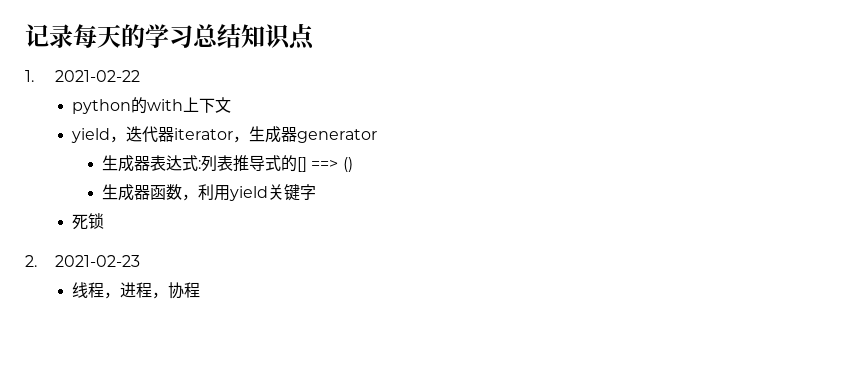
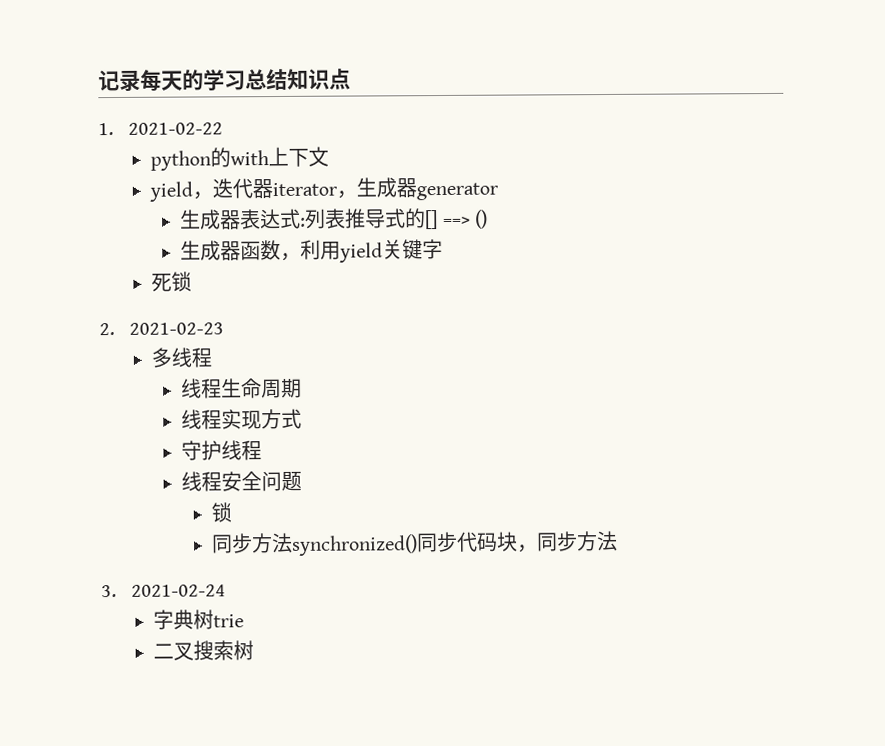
- 线程，进程，协程
+ 多线程
+ 线程生命周期
+ 线程实现方式
+ 守护线程
+ 线程安全问题
+ 锁
+ 同步方法synchronized()同步代码块，同步方法
+ 3. 2021-02-24
+ 字典树trie
+ 二叉搜索树

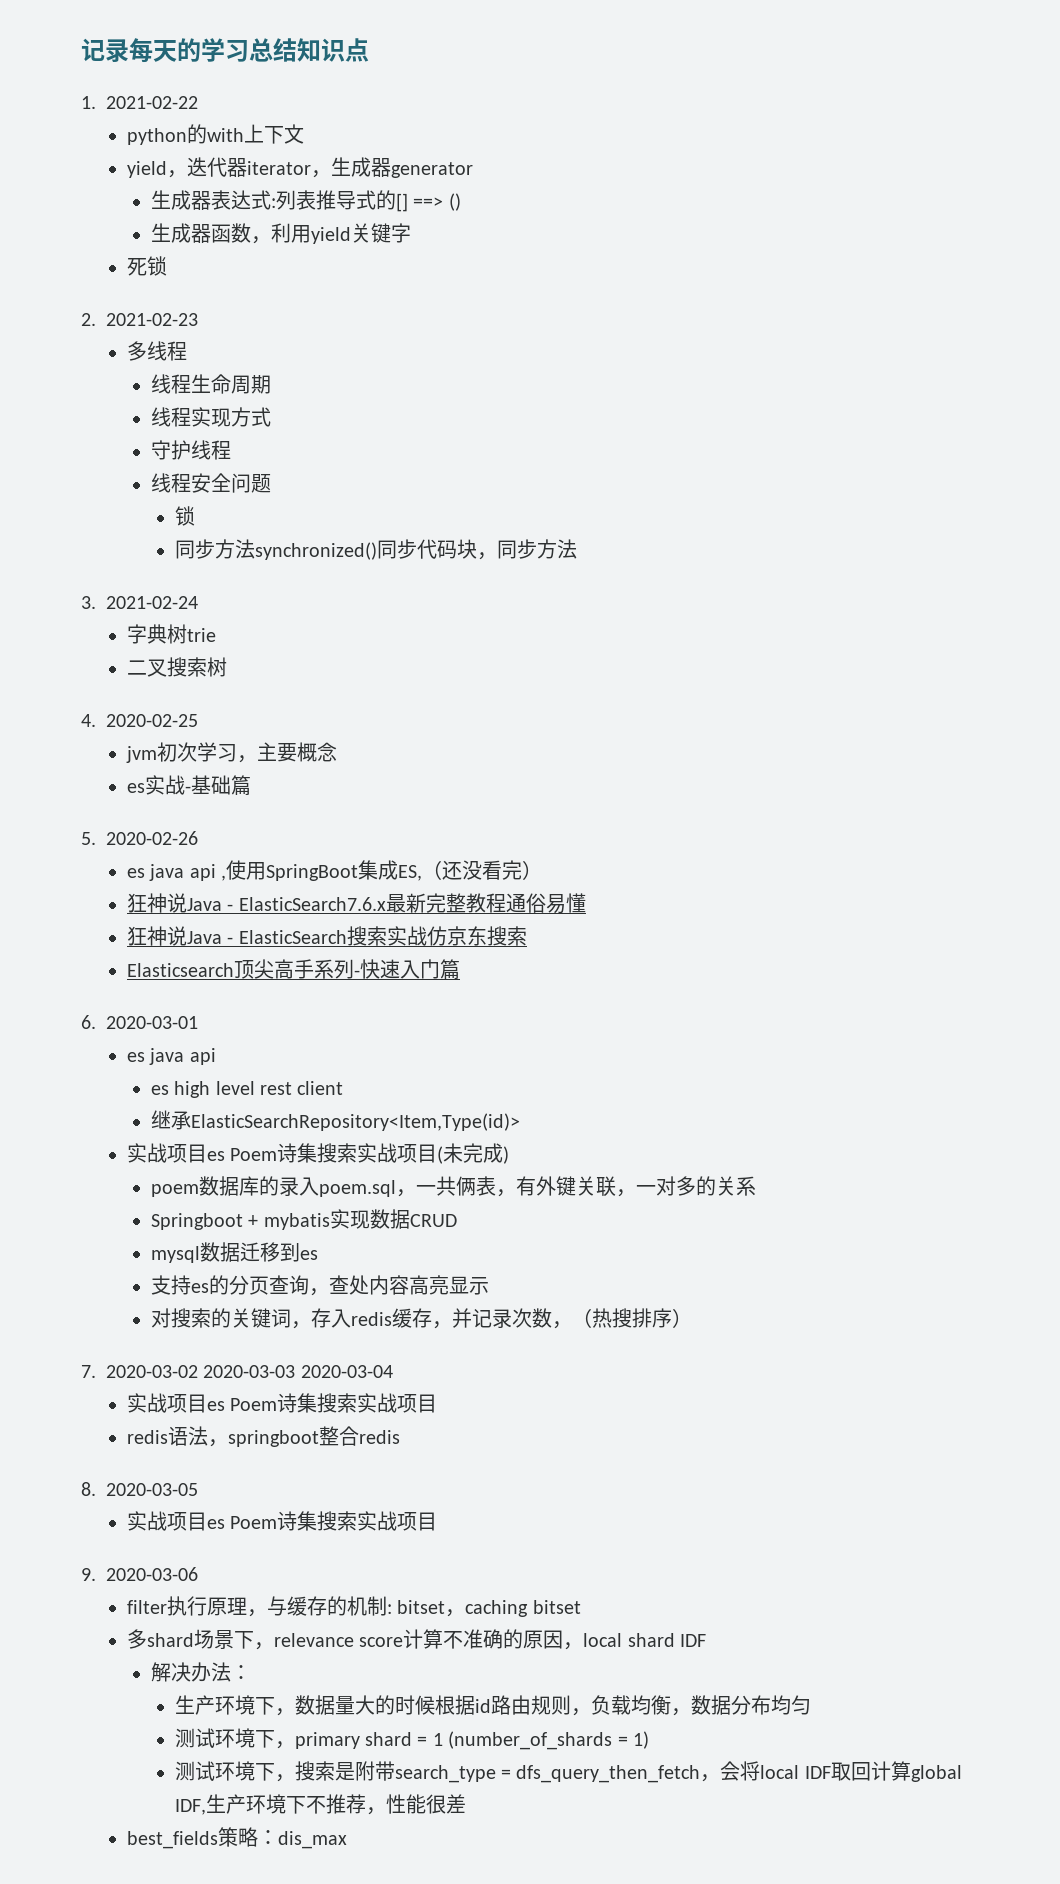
+ 4. 2020-02-25
+ jvm初次学习，主要概念
+ es实战-基础篇
+ 5. 2020-02-26
+ es java api ,使用SpringBoot集成ES,（还没看完）
+ 狂神说Java - ElasticSearch7.6.x最新完整教程通俗易懂
+ 狂神说Java - ElasticSearch搜索实战仿京东搜索
+ Elasticsearch顶尖高手系列-快速入门篇
+ 6. 2020-03-01
+ es java api
+ es high level rest client
+ 继承ElasticSearchRepository<Item,Type(id)>
+ 实战项目es Poem诗集搜索实战项目(未完成)
+ poem数据库的录入poem.sql，一共俩表，有外键关联，一对多的关系
+ Springboot + mybatis实现数据CRUD
+ mysql数据迁移到es
+ 支持es的分页查询，查处内容高亮显示
+ 对搜索的关键词，存入redis缓存，并记录次数，（热搜排序）
+ 7. 2020-03-02 2020-03-03 2020-03-04
+ 实战项目es Poem诗集搜索实战项目
+ redis语法，springboot整合redis
+ 8. 2020-03-05
+ 实战项目es Poem诗集搜索实战项目
+ 9. 2020-03-06
+ filter执行原理，与缓存的机制: bitset，caching bitset
+ 多shard场景下，relevance score计算不准确的原因，local shard IDF
+ 解决办法：
+ 生产环境下，数据量大的时候根据id路由规则，负载均衡，数据分布均匀
+ 测试环境下，primary shard = 1 (number_of_shards = 1)
+ 测试环境下，搜索是附带search_type = dfs_query_then_fetch，会将local IDF取回计算global IDF,生产环境下不推荐，性能很差
+ best_fields策略：dis_max

